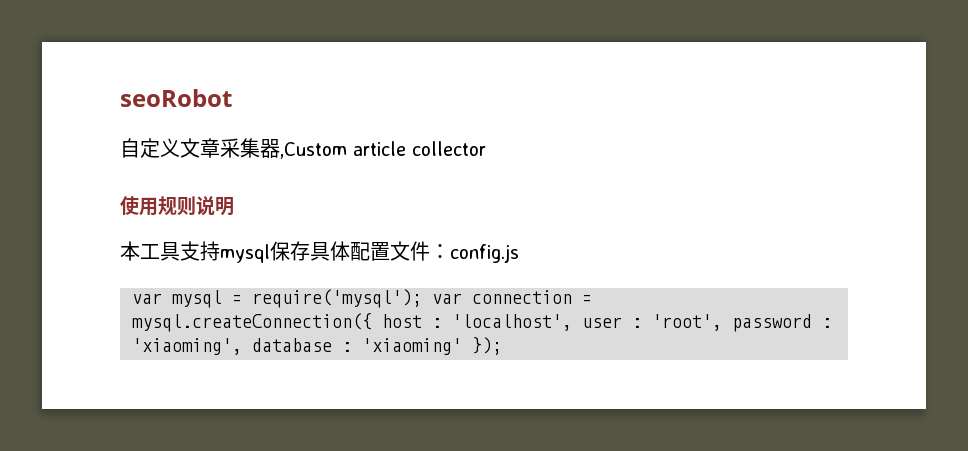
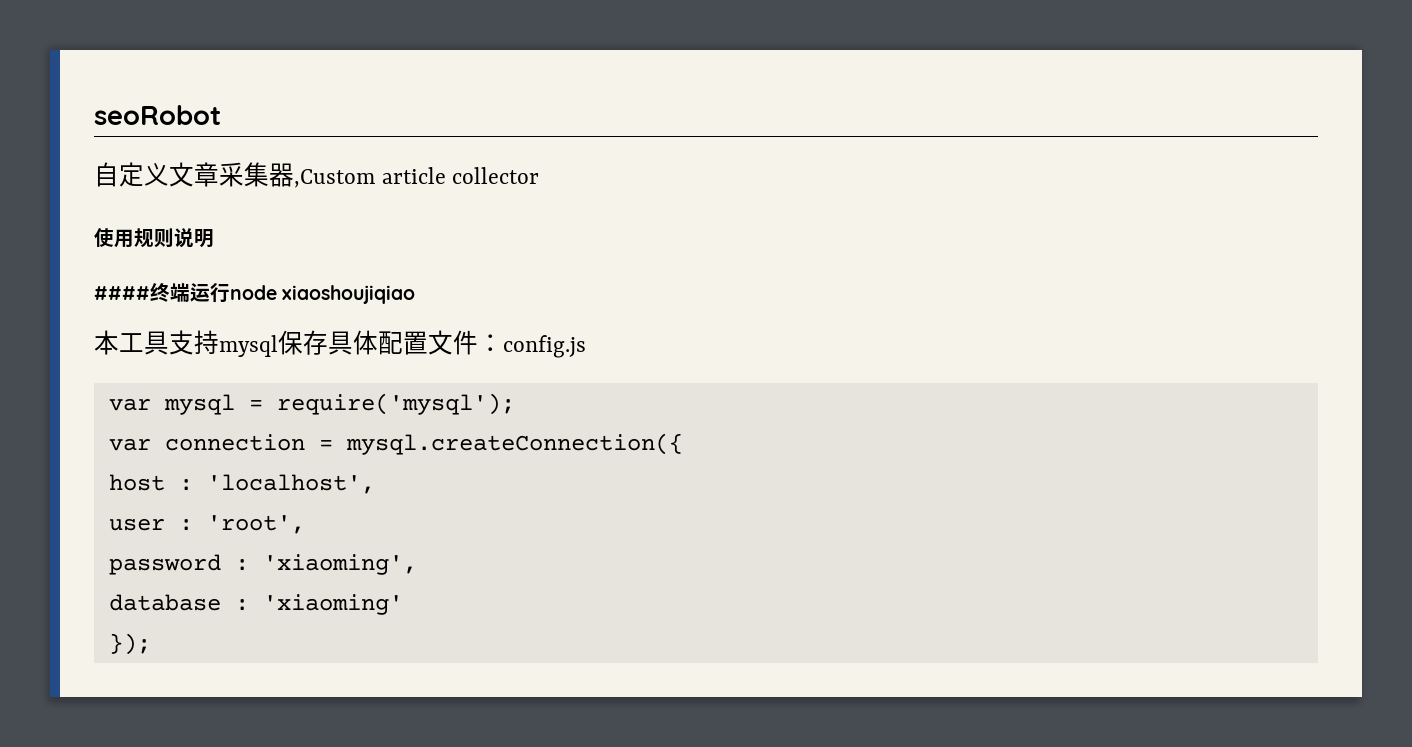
+ ####终端运行node xiaoshoujiqiao
- var mysql = require('mysql'); var connection = mysql.createConnection({ host : 'localhost', user : 'root', password : 'xiaoming', database : 'xiaoming' });
+ var mysql = require('mysql');
+ var connection = mysql.createConnection({
+ host : 'localhost',
+ user : 'root',
+ password : 'xiaoming',
+ database : 'xiaoming'
+ });

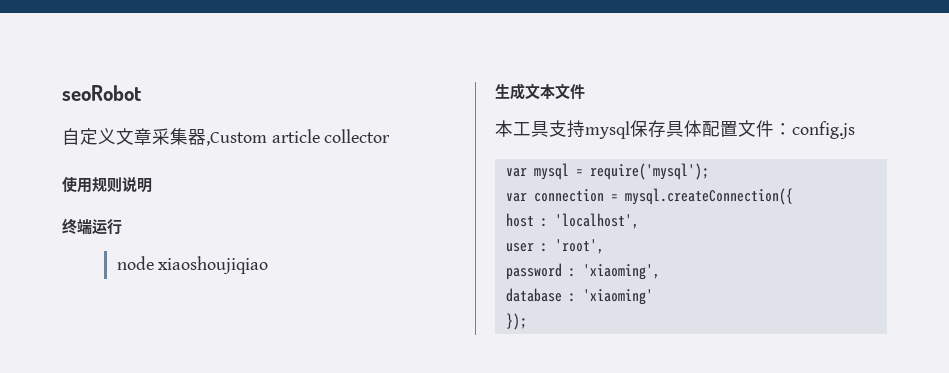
- ####终端运行node xiaoshoujiqiao
+ 终端运行
+ node xiaoshoujiqiao
+ 生成文本文件

